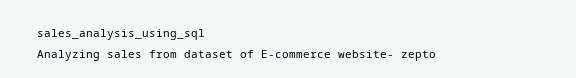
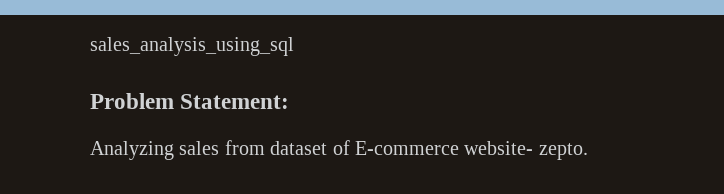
+ Problem Statement:
- Analyzing sales from dataset of E-commerce website- zepto
+ Analyzing sales from dataset of E-commerce website- zepto.

